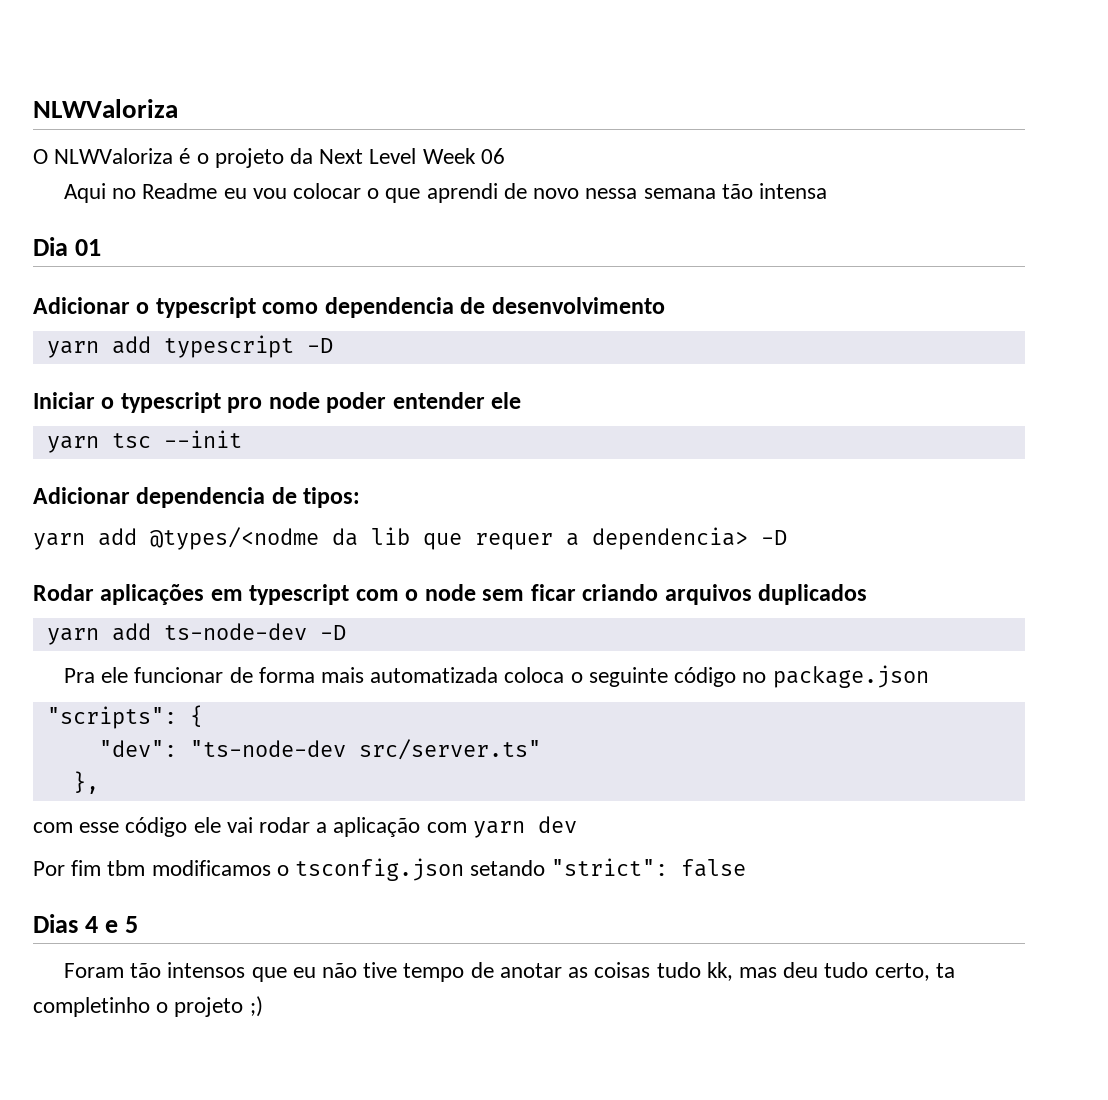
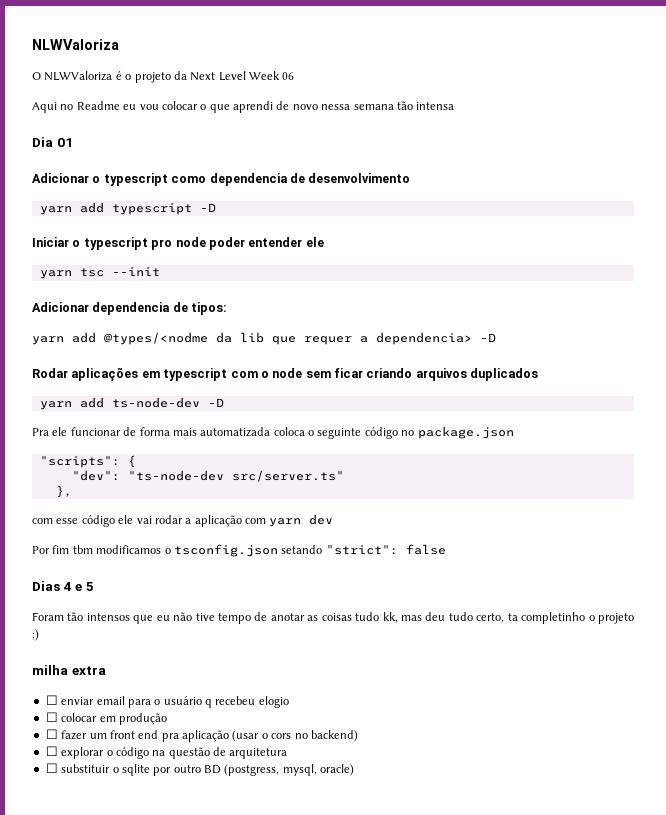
+ milha extra
+ ☐ enviar email para o usuário q recebeu elogio
+ ☐ colocar em produção
+ ☐ fazer um front end pra aplicação (usar o cors no backend)
+ ☐ explorar o código na questão de arquitetura
+ ☐ substituir o sqlite por outro BD (postgress, mysql, oracle)

